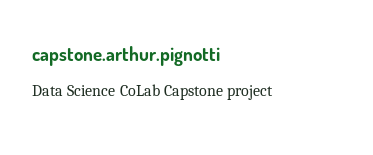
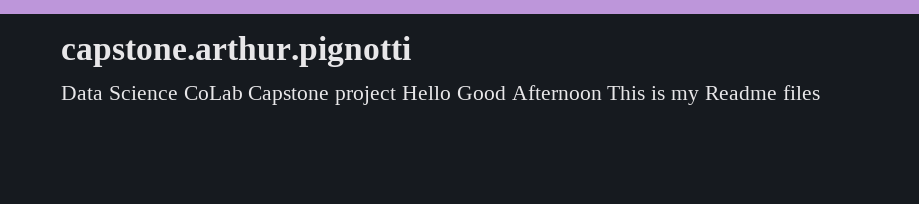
- Data Science CoLab Capstone project
+ Data Science CoLab Capstone project Hello Good Afternoon This is my Readme files

